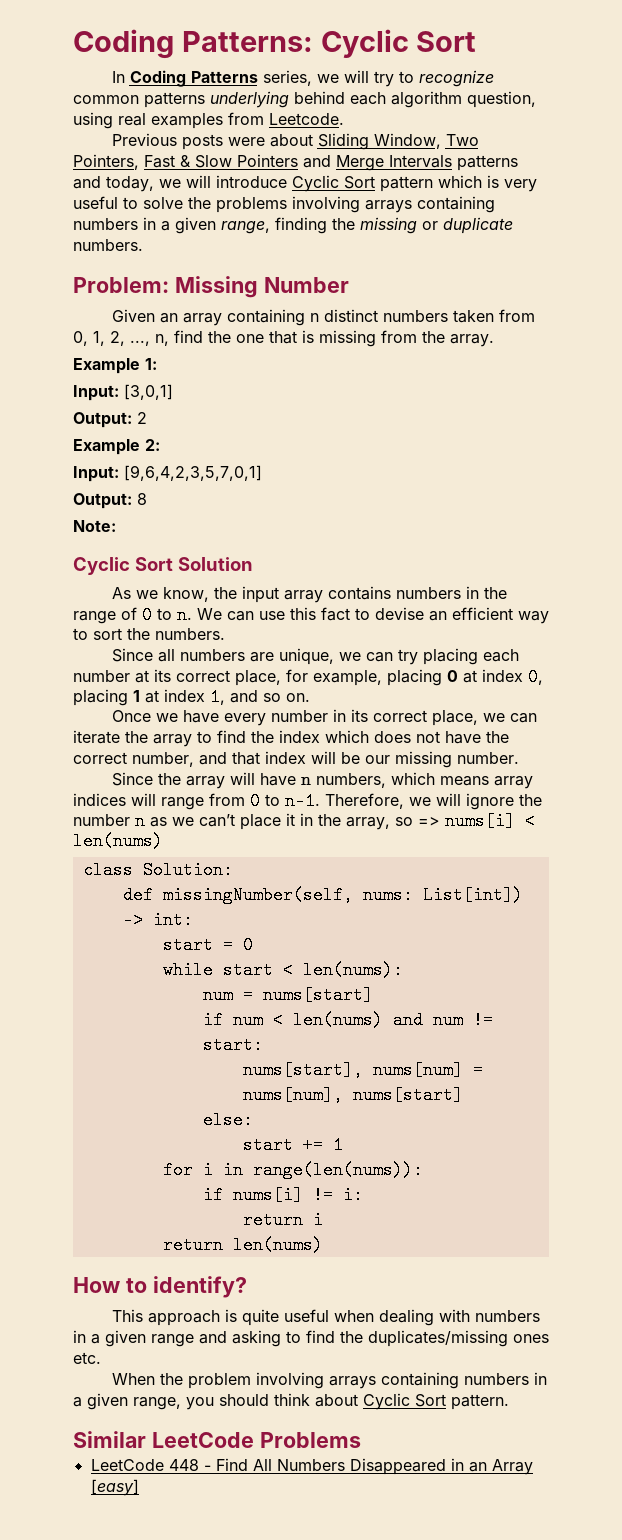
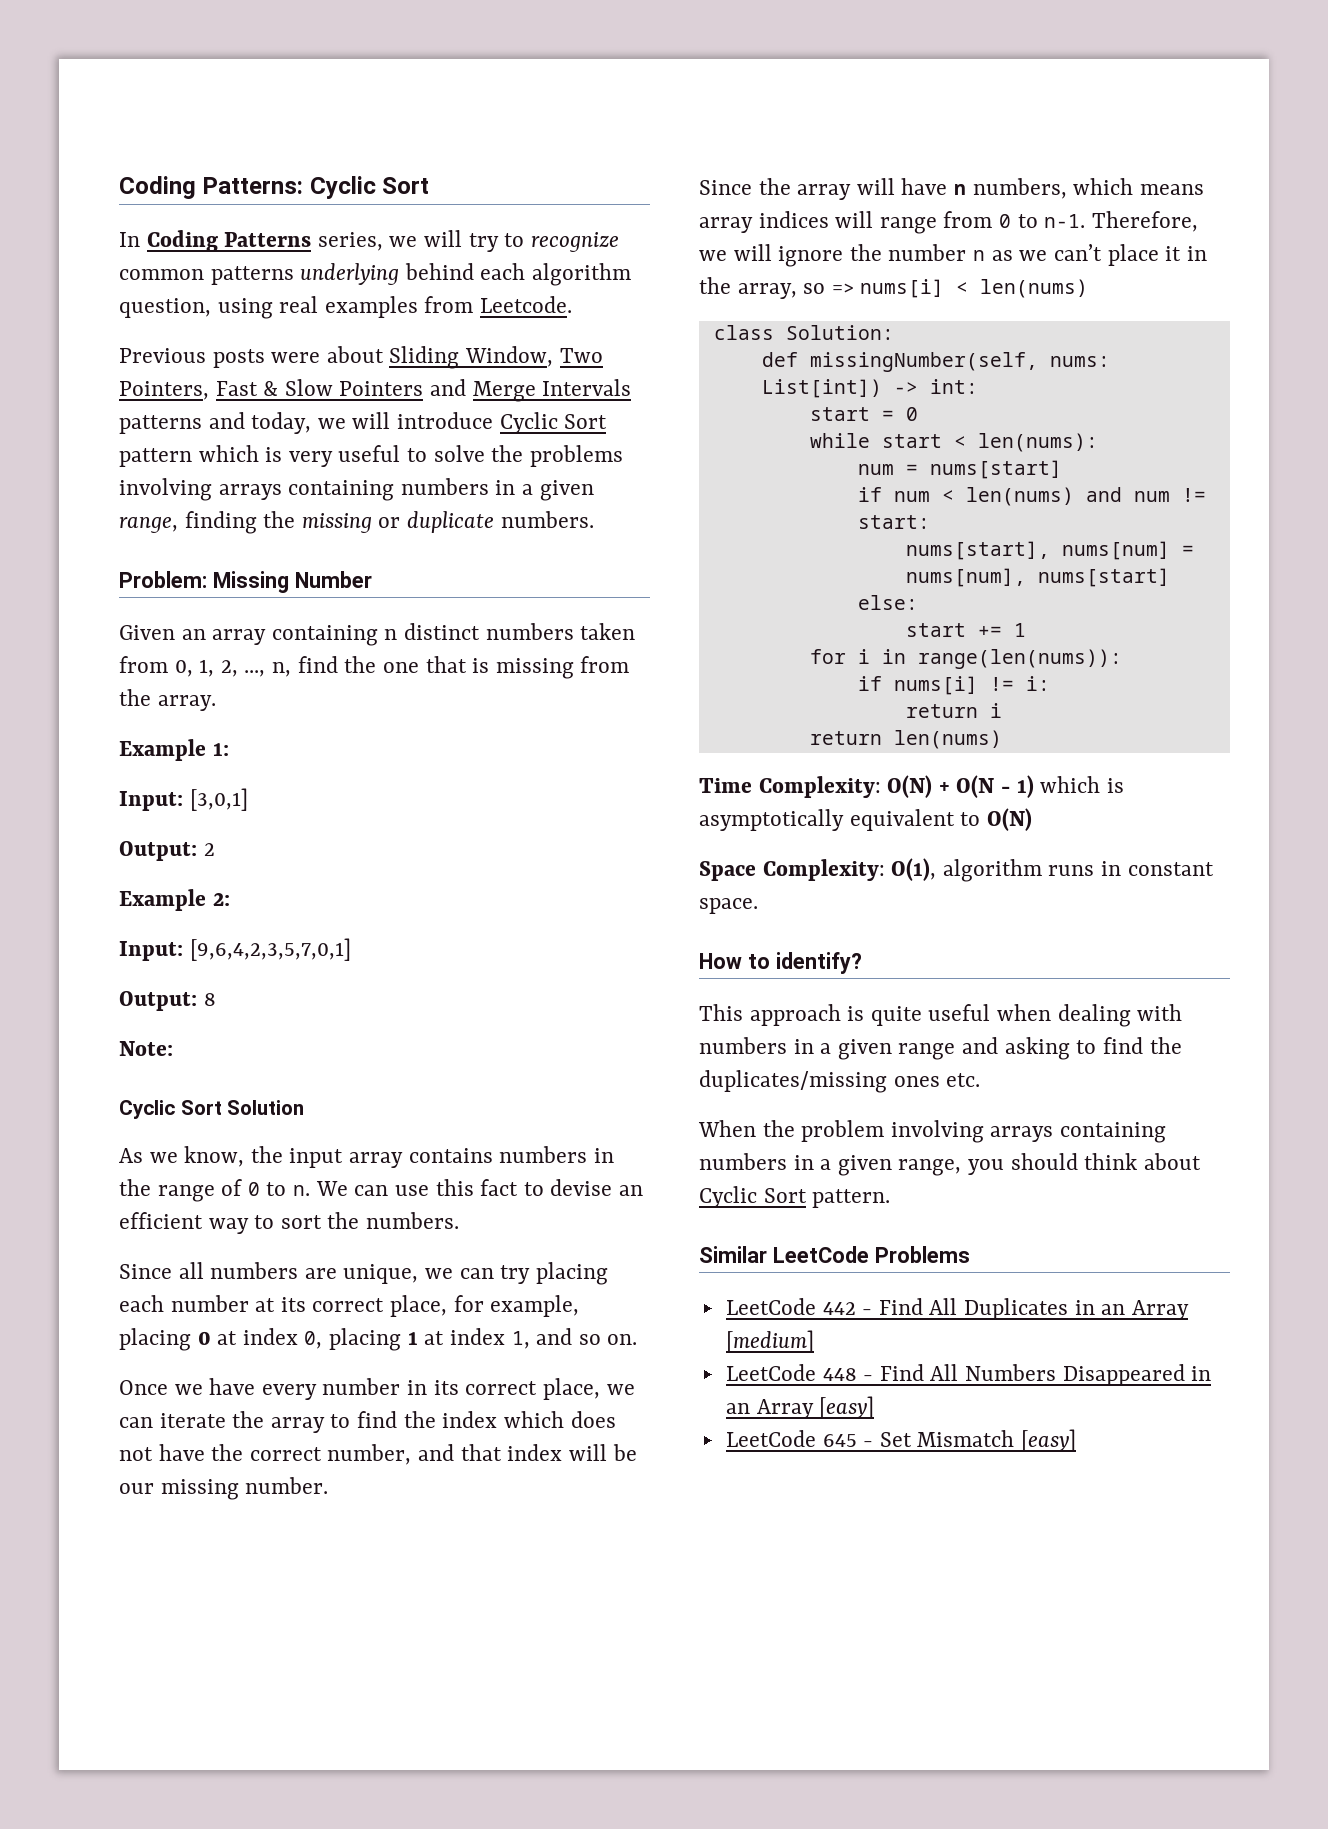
+ Time Complexity: O(N) + O(N - 1) which is asymptotically equivalent to O(N)
+ Space Complexity: O(1), algorithm runs in constant space.
+ LeetCode 442 - Find All Duplicates in an Array [medium]
+ LeetCode 645 - Set Mismatch [easy]

